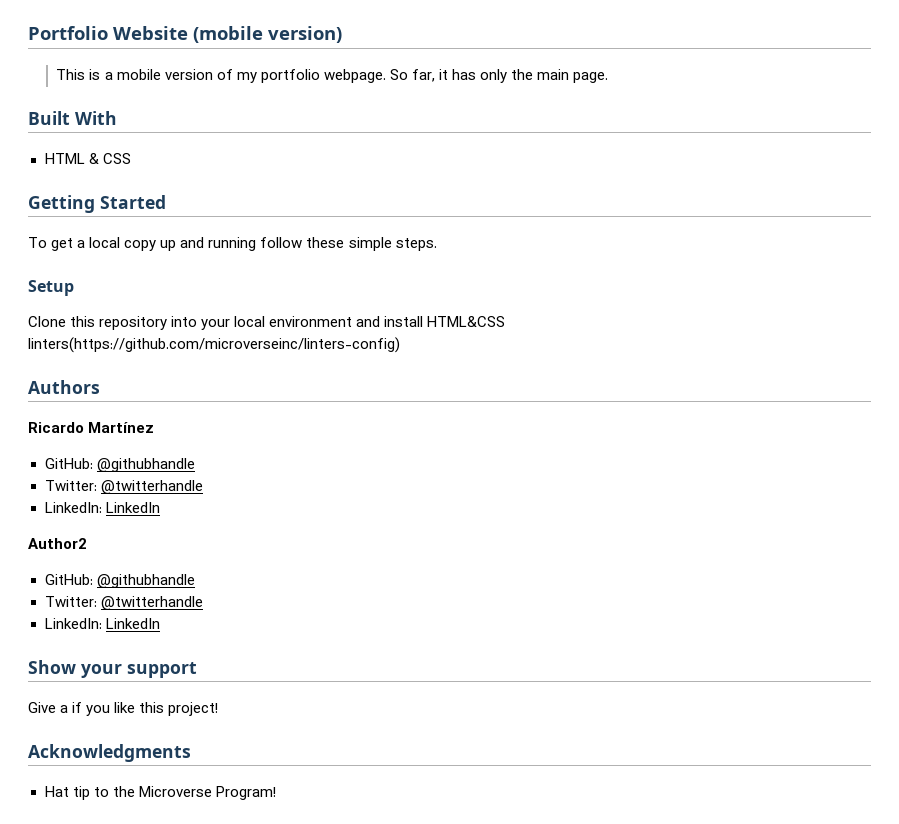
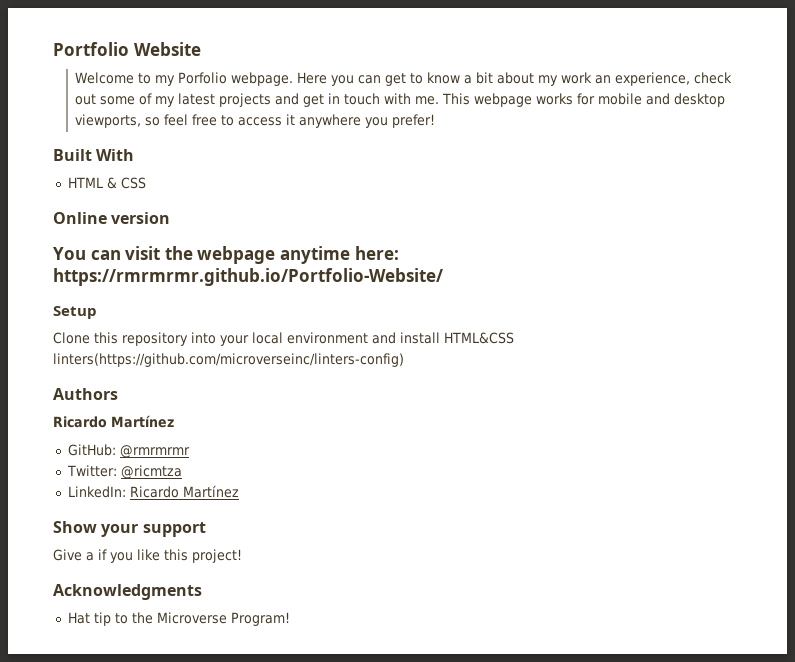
- Portfolio Website (mobile version)
- This is a mobile version of my portfolio webpage. So far, it has only the main page.
+ Portfolio Website
+ Welcome to my Porfolio webpage. Here you can get to know a bit about my work an experience, check out some of my latest projects and get in touch with me. This webpage works for mobile and desktop viewports, so feel free to access it anywhere you prefer!
- Getting Started
- To get a local copy up and running follow these simple steps.
+ Online version
+ You can visit the webpage anytime here: https://rmrmrmr.github.io/Portfolio-Website/
  Authors
  Ricardo Martínez
- GitHub: @githubhandle
- Twitter: @twitterhandle
- LinkedIn: LinkedIn
- Author2
- GitHub: @githubhandle
- Twitter: @twitterhandle
- LinkedIn: LinkedIn
+ GitHub: @rmrmrmr
+ Twitter: @ricmtza
+ LinkedIn: Ricardo Martínez

